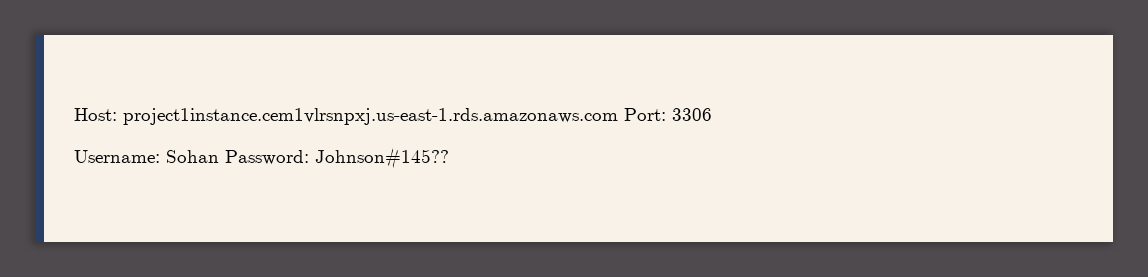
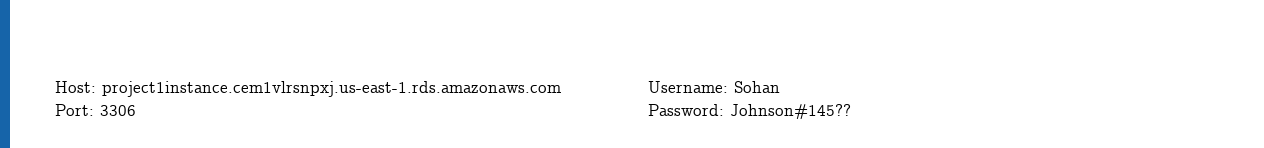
- Host: project1instance.cem1vlrsnpxj.us-east-1.rds.amazonaws.com Port: 3306
+ Host: project1instance.cem1vlrsnpxj.us-east-1.rds.amazonaws.com
+ Port: 3306
- Username: Sohan Password: Johnson#145??
+ Username: Sohan
+ Password: Johnson#145??

